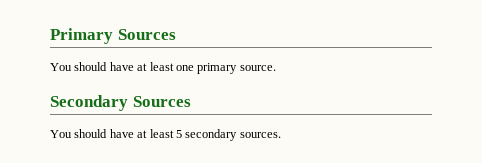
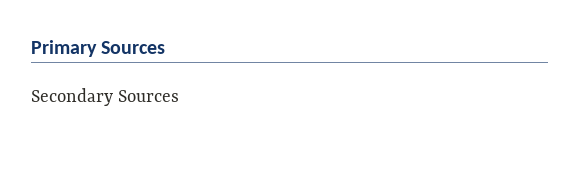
- You should have at least one primary source.
  Secondary Sources
- You should have at least 5 secondary sources.

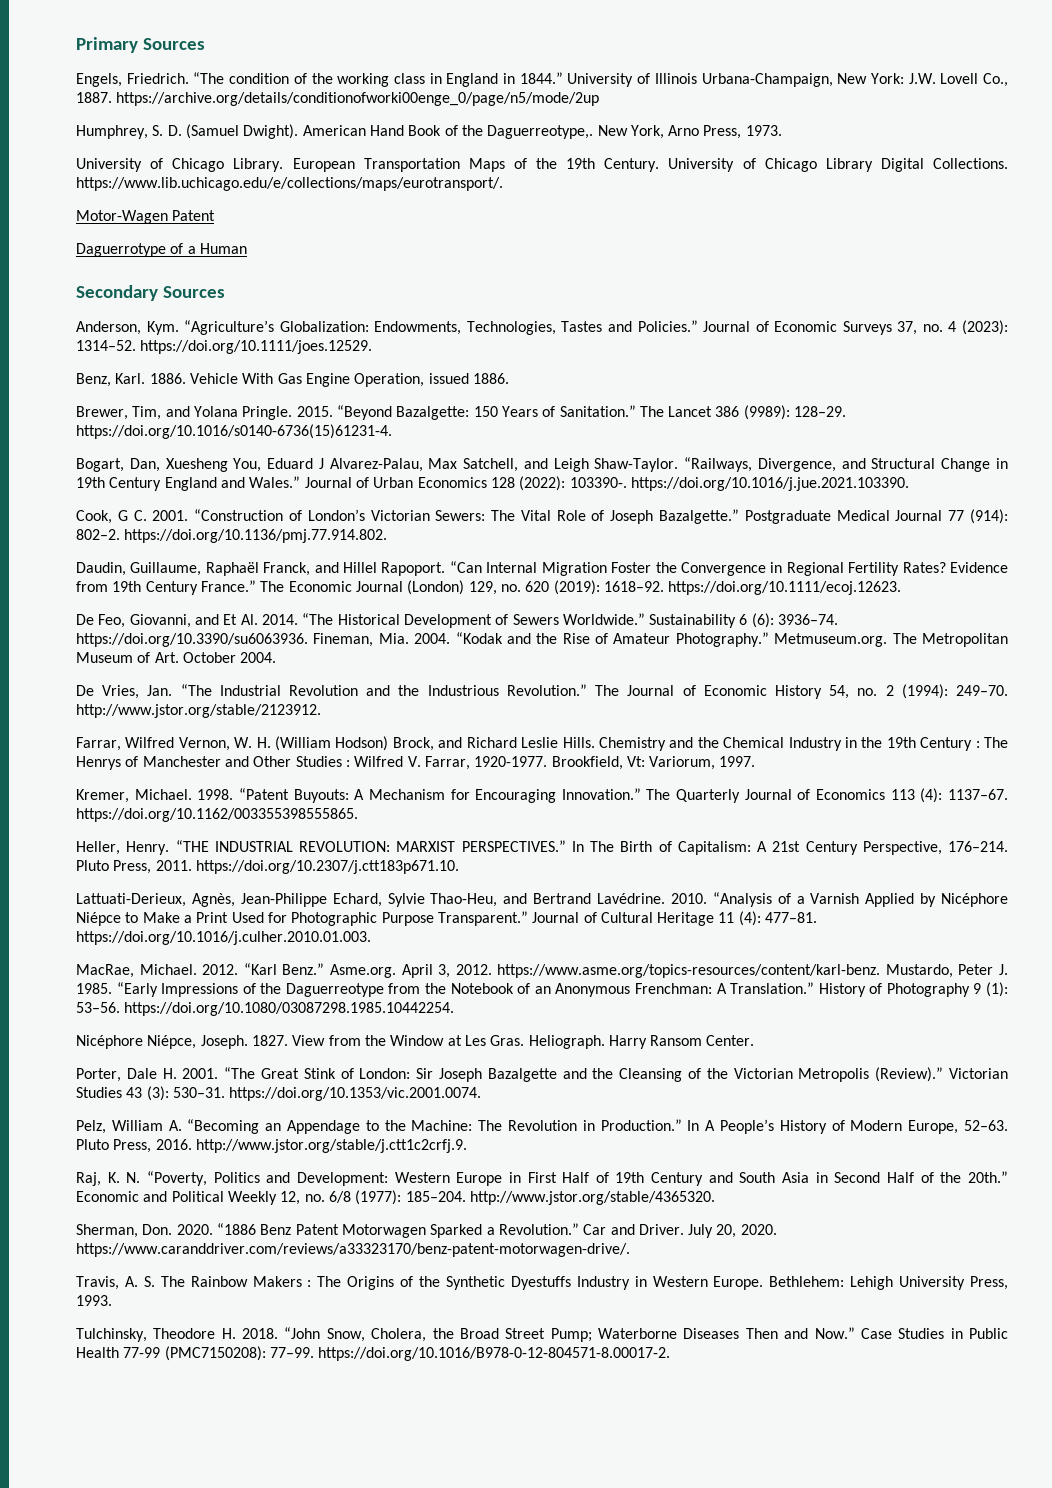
+ Engels, Friedrich. “The condition of the working class in England in 1844.” University of Illinois Urbana-Champaign, New York: J.W. Lovell Co., 1887. https://archive.org/details/conditionofworki00enge_0/page/n5/mode/2up
+ Humphrey, S. D. (Samuel Dwight). American Hand Book of the Daguerreotype,. New York, Arno Press, 1973.
+ University of Chicago Library. European Transportation Maps of the 19th Century. University of Chicago Library Digital Collections. https://www.lib.uchicago.edu/e/collections/maps/eurotransport/.
+ Motor-Wagen Patent
+ Daguerrotype of a Human
  Secondary Sources
+ Anderson, Kym. “Agriculture’s Globalization: Endowments, Technologies, Tastes and Policies.” Journal of Economic Surveys 37, no. 4 (2023): 1314–52. https://doi.org/10.1111/joes.12529.
+ Benz, Karl. 1886. Vehicle With Gas Engine Operation, issued 1886.
+ Brewer, Tim, and Yolana Pringle. 2015. “Beyond Bazalgette: 150 Years of Sanitation.” The Lancet 386 (9989): 128–29. https://doi.org/10.1016/s0140-6736(15)61231-4.
+ Bogart, Dan, Xuesheng You, Eduard J Alvarez-Palau, Max Satchell, and Leigh Shaw-Taylor. “Railways, Divergence, and Structural Change in 19th Century England and Wales.” Journal of Urban Economics 128 (2022): 103390-. https://doi.org/10.1016/j.jue.2021.103390.
+ Cook, G C. 2001. “Construction of London’s Victorian Sewers: The Vital Role of Joseph Bazalgette.” Postgraduate Medical Journal 77 (914): 802–2. https://doi.org/10.1136/pmj.77.914.802.
+ Daudin, Guillaume, Raphaël Franck, and Hillel Rapoport. “Can Internal Migration Foster the Convergence in Regional Fertility Rates? Evidence from 19th Century France.” The Economic Journal (London) 129, no. 620 (2019): 1618–92. https://doi.org/10.1111/ecoj.12623.
+ De Feo, Giovanni, and Et Al. 2014. “The Historical Development of Sewers Worldwide.” Sustainability 6 (6): 3936–74. https://doi.org/10.3390/su6063936. Fineman, Mia. 2004. “Kodak and the Rise of Amateur Photography.” Metmuseum.org. The Metropolitan Museum of Art. October 2004.
+ De Vries, Jan. “The Industrial Revolution and the Industrious Revolution.” The Journal of Economic History 54, no. 2 (1994): 249–70. http://www.jstor.org/stable/2123912.
+ Farrar, Wilfred Vernon, W. H. (William Hodson) Brock, and Richard Leslie Hills. Chemistry and the Chemical Industry in the 19th Century : The Henrys of Manchester and Other Studies : Wilfred V. Farrar, 1920-1977. Brookfield, Vt: Variorum, 1997.
+ Kremer, Michael. 1998. “Patent Buyouts: A Mechanism for Encouraging Innovation.” The Quarterly Journal of Economics 113 (4): 1137–67. https://doi.org/10.1162/003355398555865.
+ Heller, Henry. “THE INDUSTRIAL REVOLUTION: MARXIST PERSPECTIVES.” In The Birth of Capitalism: A 21st Century Perspective, 176–214. Pluto Press, 2011. https://doi.org/10.2307/j.ctt183p671.10.
+ Lattuati-Derieux, Agnès, Jean-Philippe Echard, Sylvie Thao-Heu, and Bertrand Lavédrine. 2010. “Analysis of a Varnish Applied by Nicéphore Niépce to Make a Print Used for Photographic Purpose Transparent.” Journal of Cultural Heritage 11 (4): 477–81. https://doi.org/10.1016/j.culher.2010.01.003.
+ MacRae, Michael. 2012. “Karl Benz.” Asme.org. April 3, 2012. https://www.asme.org/topics-resources/content/karl-benz. Mustardo, Peter J. 1985. “Early Impressions of the Daguerreotype from the Notebook of an Anonymous Frenchman: A Translation.” History of Photography 9 (1): 53–56. https://doi.org/10.1080/03087298.1985.10442254.
+ Nicéphore Niépce, Joseph. 1827. View from the Window at Les Gras. Heliograph. Harry Ransom Center.
+ Porter, Dale H. 2001. “The Great Stink of London: Sir Joseph Bazalgette and the Cleansing of the Victorian Metropolis (Review).” Victorian Studies 43 (3): 530–31. https://doi.org/10.1353/vic.2001.0074.
+ Pelz, William A. “Becoming an Appendage to the Machine: The Revolution in Production.” In A People’s History of Modern Europe, 52–63. Pluto Press, 2016. http://www.jstor.org/stable/j.ctt1c2crfj.9.
+ Raj, K. N. “Poverty, Politics and Development: Western Europe in First Half of 19th Century and South Asia in Second Half of the 20th.” Economic and Political Weekly 12, no. 6/8 (1977): 185–204. http://www.jstor.org/stable/4365320.
+ Sherman, Don. 2020. “1886 Benz Patent Motorwagen Sparked a Revolution.” Car and Driver. July 20, 2020. https://www.caranddriver.com/reviews/a33323170/benz-patent-motorwagen-drive/.
+ Travis, A. S. The Rainbow Makers : The Origins of the Synthetic Dyestuffs Industry in Western Europe. Bethlehem: Lehigh University Press, 1993.
+ Tulchinsky, Theodore H. 2018. “John Snow, Cholera, the Broad Street Pump; Waterborne Diseases Then and Now.” Case Studies in Public Health 77-99 (PMC7150208): 77–99. https://doi.org/10.1016/B978-0-12-804571-8.00017-2.

